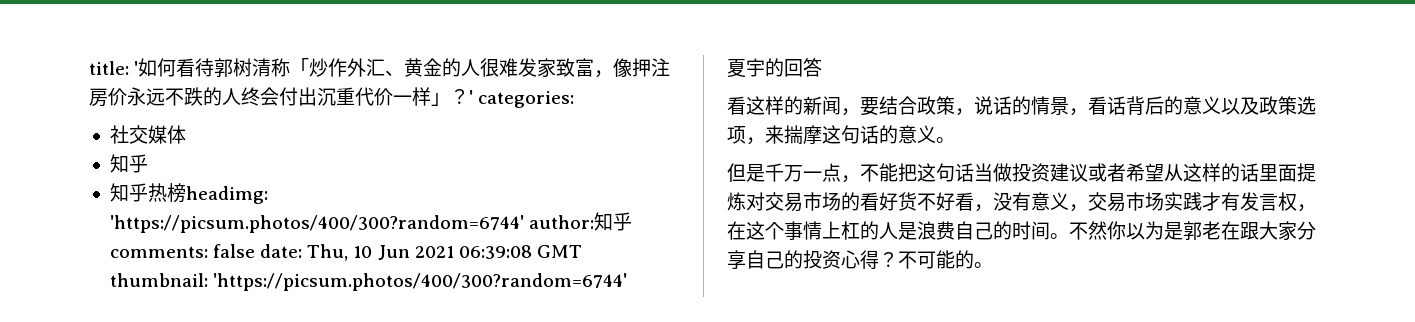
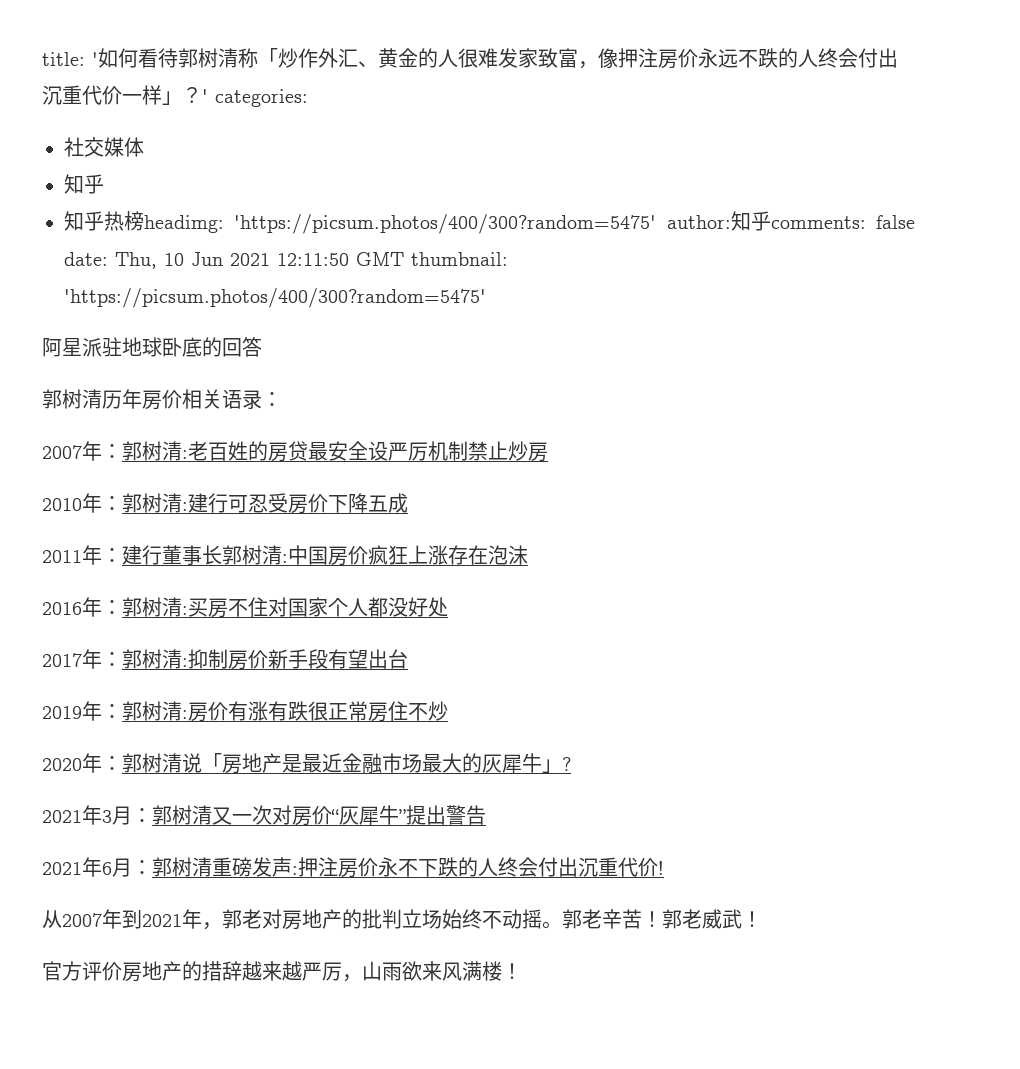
- 知乎热榜headimg: 'https://picsum.photos/400/300?random=6744' author:知乎comments: false date: Thu, 10 Jun 2021 06:39:08 GMT thumbnail: 'https://picsum.photos/400/300?random=6744'
- 夏宇的回答
- 看这样的新闻，要结合政策，说话的情景，看话背后的意义以及政策选项，来揣摩这句话的意义。
- 但是千万一点，不能把这句话当做投资建议或者希望从这样的话里面提炼对交易市场的看好货不好看，没有意义，交易市场实践才有发言权，在这个事情上杠的人是浪费自己的时间。不然你以为是郭老在跟大家分享自己的投资心得？不可能的。
+ 知乎热榜headimg: 'https://picsum.photos/400/300?random=5475' author:知乎comments: false date: Thu, 10 Jun 2021 12:11:50 GMT thumbnail: 'https://picsum.photos/400/300?random=5475'
+ 阿星派驻地球卧底的回答
+ 郭树清历年房价相关语录：
+ 2007年：郭树清:老百姓的房贷最安全设严厉机制禁止炒房
+ 2010年：郭树清:建行可忍受房价下降五成
+ 2011年：建行董事长郭树清:中国房价疯狂上涨存在泡沫
+ 2016年：郭树清:买房不住对国家个人都没好处
+ 2017年：郭树清:抑制房价新手段有望出台
+ 2019年：郭树清:房价有涨有跌很正常房住不炒
+ 2020年：郭树清说「房地产是最近金融市场最大的灰犀牛」?
+ 2021年3月：郭树清又一次对房价“灰犀牛”提出警告
+ 2021年6月：郭树清重磅发声:押注房价永不下跌的人终会付出沉重代价!
+ 从2007年到2021年，郭老对房地产的批判立场始终不动摇。郭老辛苦！郭老威武！
+ 官方评价房地产的措辞越来越严厉，山雨欲来风满楼！

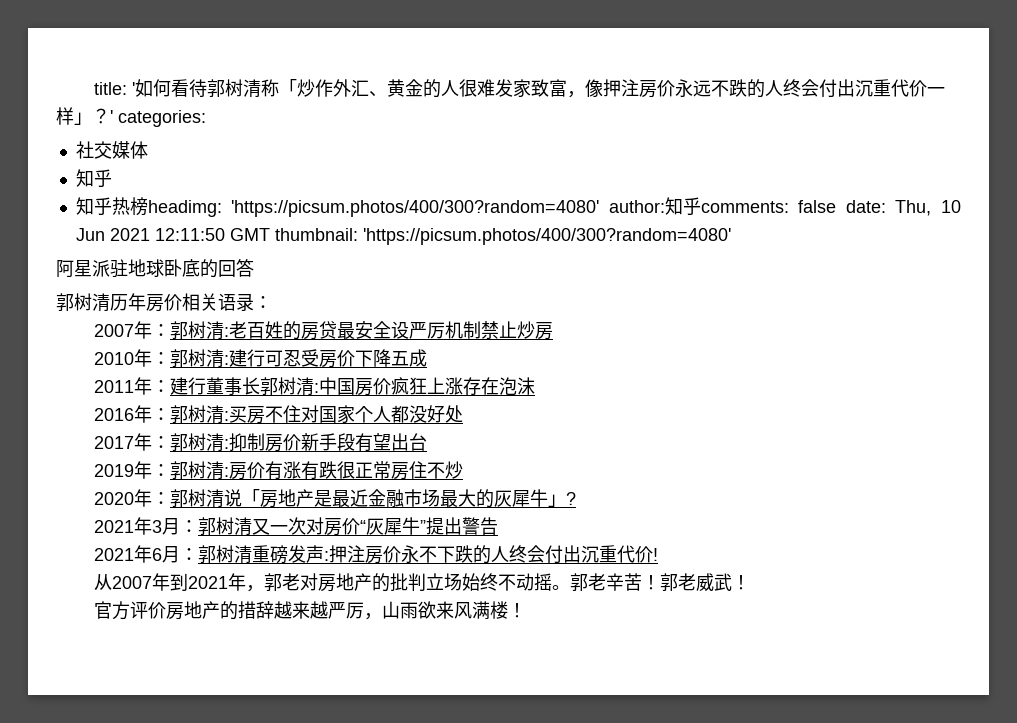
- 知乎热榜headimg: 'https://picsum.photos/400/300?random=5475' author:知乎comments: false date: Thu, 10 Jun 2021 12:11:50 GMT thumbnail: 'https://picsum.photos/400/300?random=5475'
+ 知乎热榜headimg: 'https://picsum.photos/400/300?random=4080' author:知乎comments: false date: Thu, 10 Jun 2021 12:11:50 GMT thumbnail: 'https://picsum.photos/400/300?random=4080'

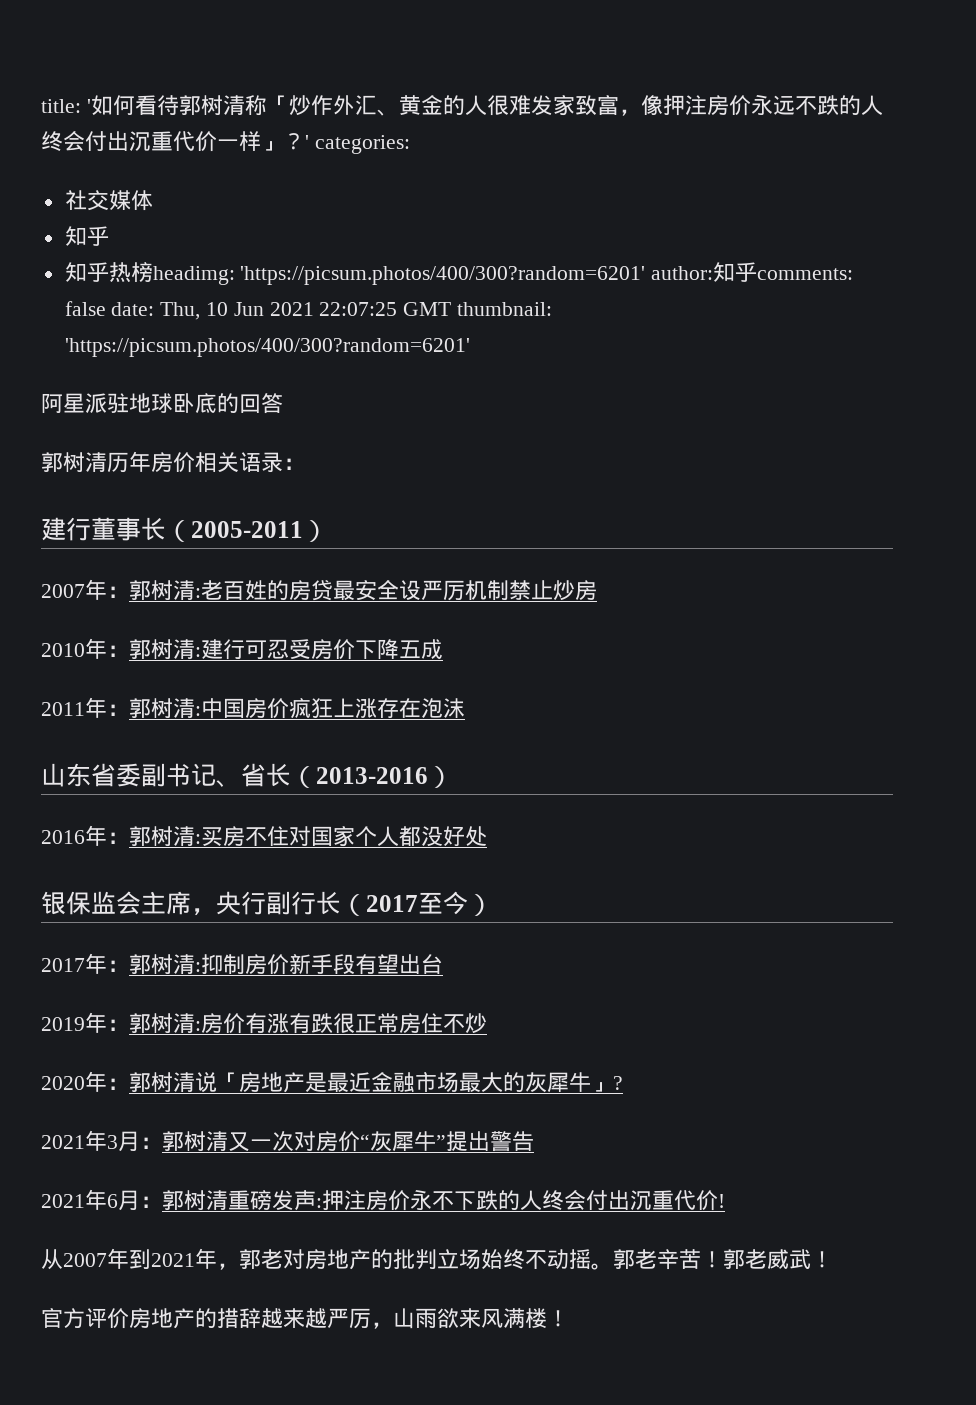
- 知乎热榜headimg: 'https://picsum.photos/400/300?random=4080' author:知乎comments: false date: Thu, 10 Jun 2021 12:11:50 GMT thumbnail: 'https://picsum.photos/400/300?random=4080'
+ 知乎热榜headimg: 'https://picsum.photos/400/300?random=6201' author:知乎comments: false date: Thu, 10 Jun 2021 22:07:25 GMT thumbnail: 'https://picsum.photos/400/300?random=6201'
+ 建行董事长（2005-2011）
- 2011年：建行董事长郭树清:中国房价疯狂上涨存在泡沫
+ 2011年：郭树清:中国房价疯狂上涨存在泡沫
+ 山东省委副书记、省长（2013-2016）
+ 银保监会主席，央行副行长（2017至今）

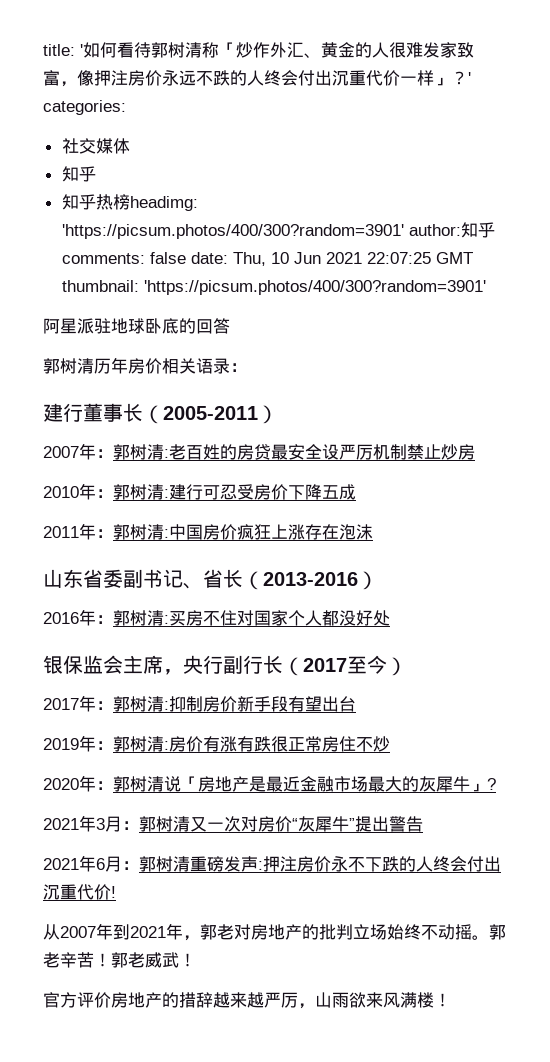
- 知乎热榜headimg: 'https://picsum.photos/400/300?random=6201' author:知乎comments: false date: Thu, 10 Jun 2021 22:07:25 GMT thumbnail: 'https://picsum.photos/400/300?random=6201'
+ 知乎热榜headimg: 'https://picsum.photos/400/300?random=3901' author:知乎comments: false date: Thu, 10 Jun 2021 22:07:25 GMT thumbnail: 'https://picsum.photos/400/300?random=3901'

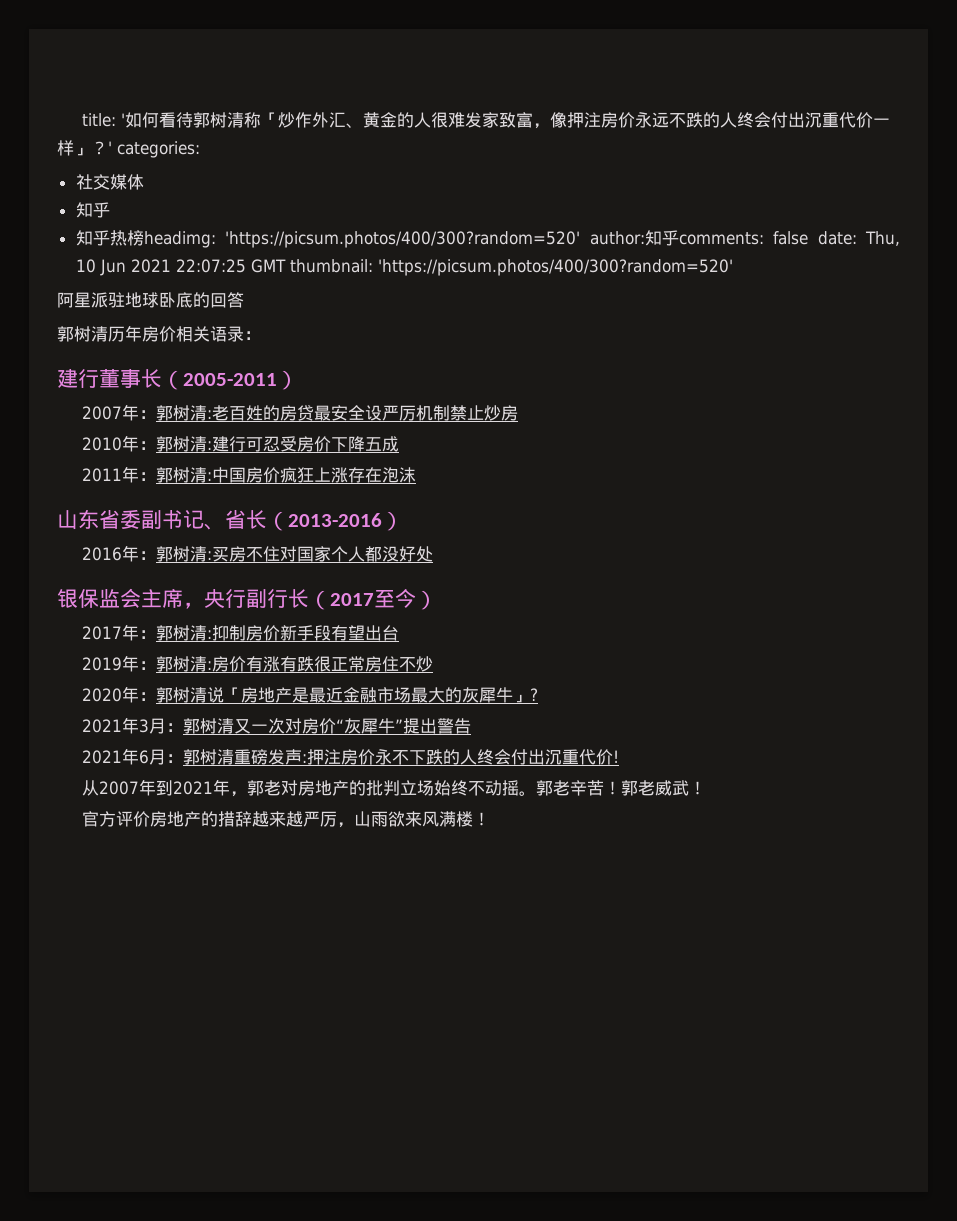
- 知乎热榜headimg: 'https://picsum.photos/400/300?random=3901' author:知乎comments: false date: Thu, 10 Jun 2021 22:07:25 GMT thumbnail: 'https://picsum.photos/400/300?random=3901'
+ 知乎热榜headimg: 'https://picsum.photos/400/300?random=520' author:知乎comments: false date: Thu, 10 Jun 2021 22:07:25 GMT thumbnail: 'https://picsum.photos/400/300?random=520'

